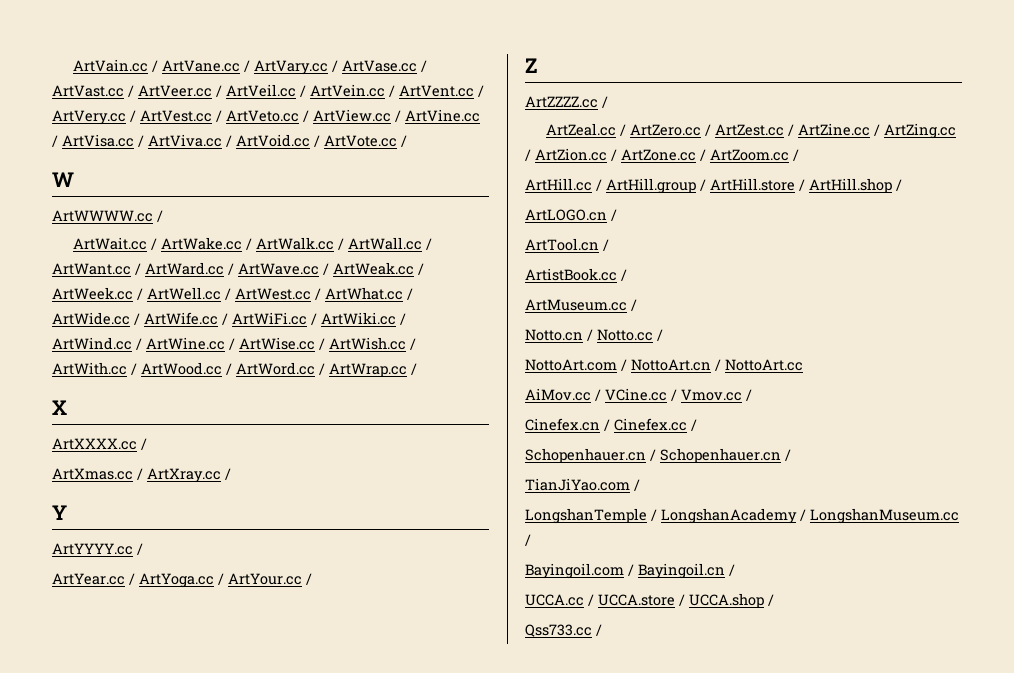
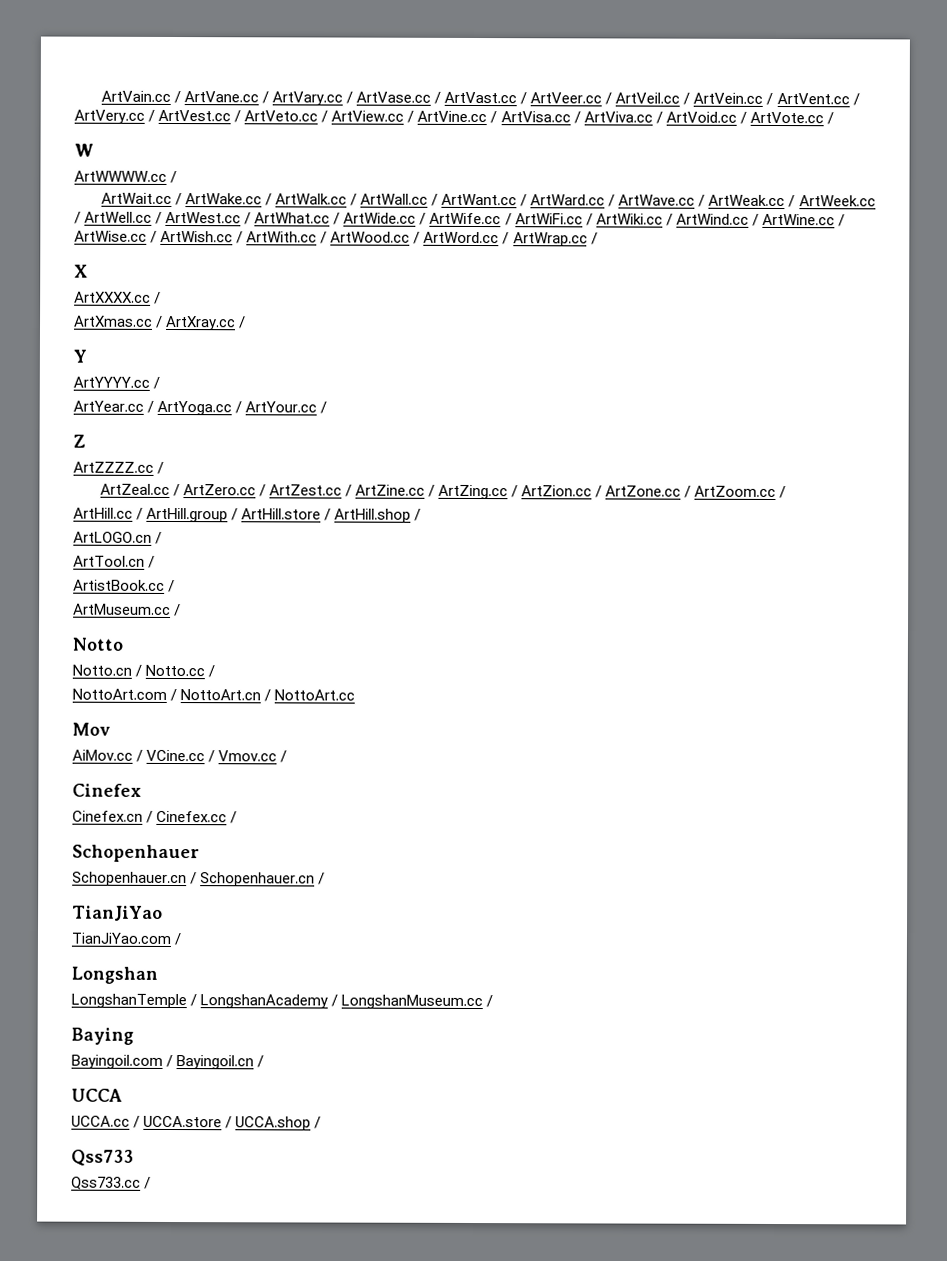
+ Notto
+ Mov
+ Cinefex
+ Schopenhauer
+ TianJiYao
+ Longshan
+ Baying
+ UCCA
+ Qss733

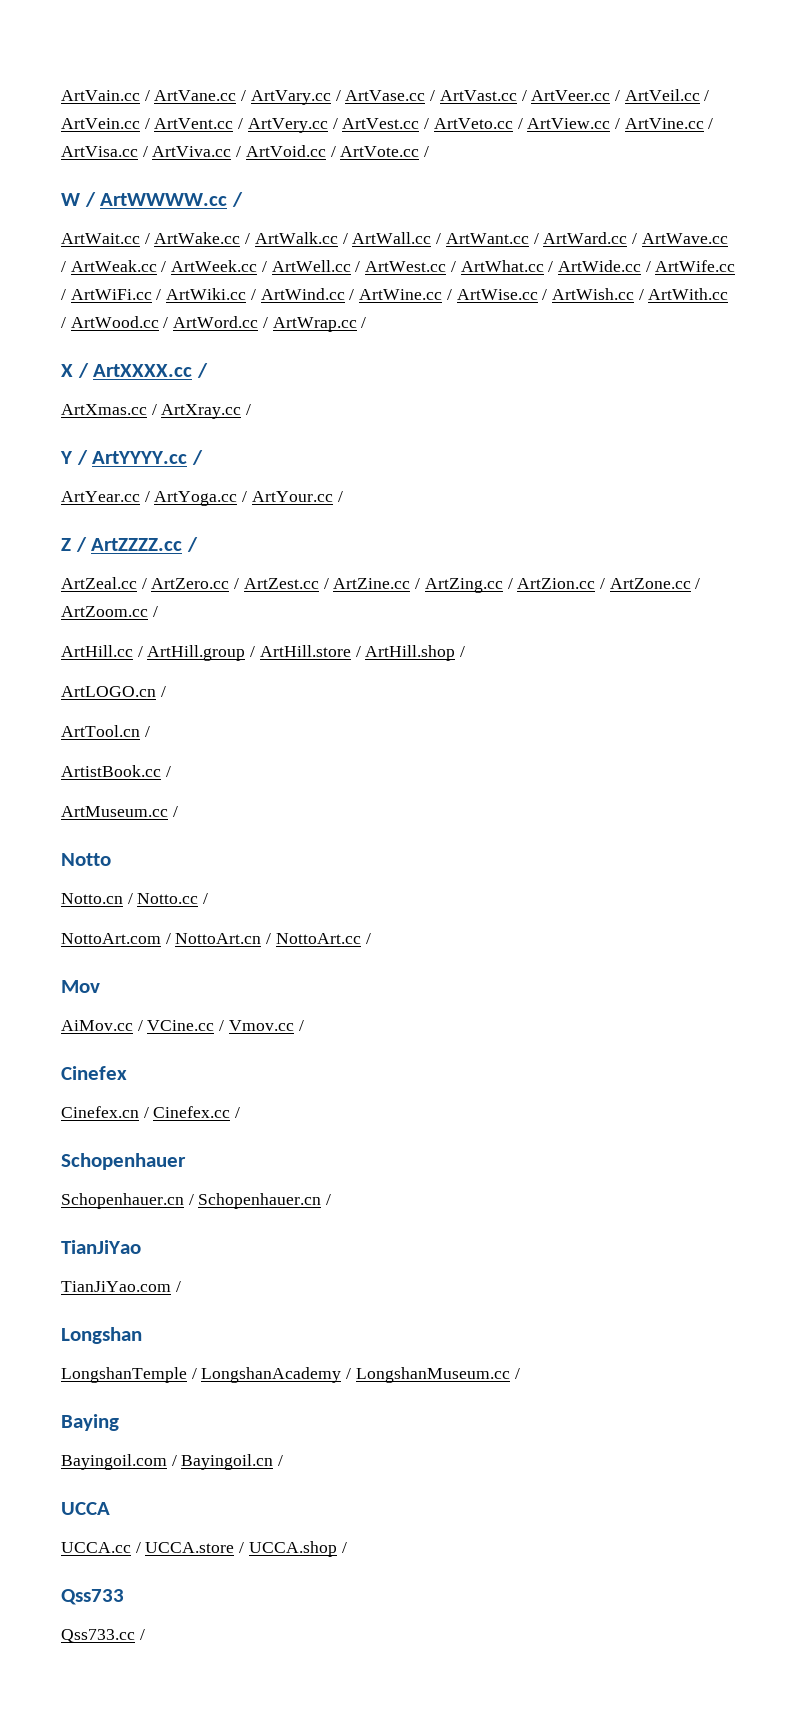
- W
- ArtWWWW.cc /
+ W / ArtWWWW.cc /
- X
- ArtXXXX.cc /
+ X / ArtXXXX.cc /
- Y
- ArtYYYY.cc /
+ Y / ArtYYYY.cc /
- Z
- ArtZZZZ.cc /
+ Z / ArtZZZZ.cc /
- NottoArt.com / NottoArt.cn / NottoArt.cc
+ NottoArt.com / NottoArt.cn / NottoArt.cc /

